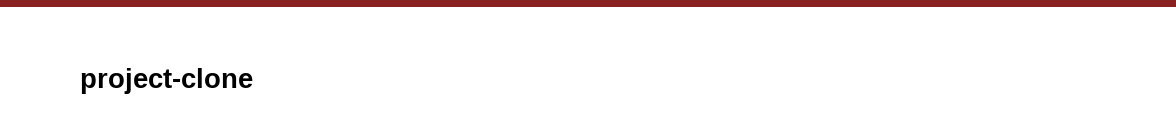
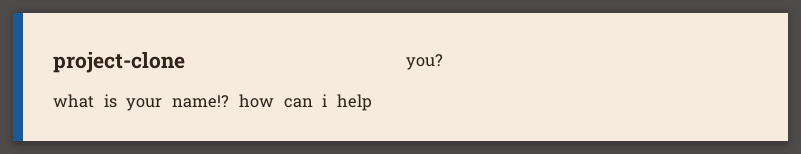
+ what is your name!? how can i help you?

